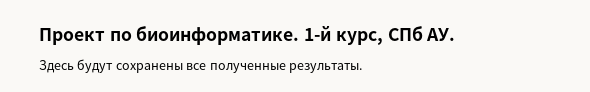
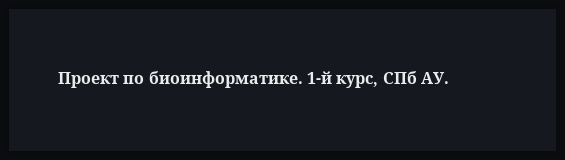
- Здесь будут сохранены все полученные результаты.

